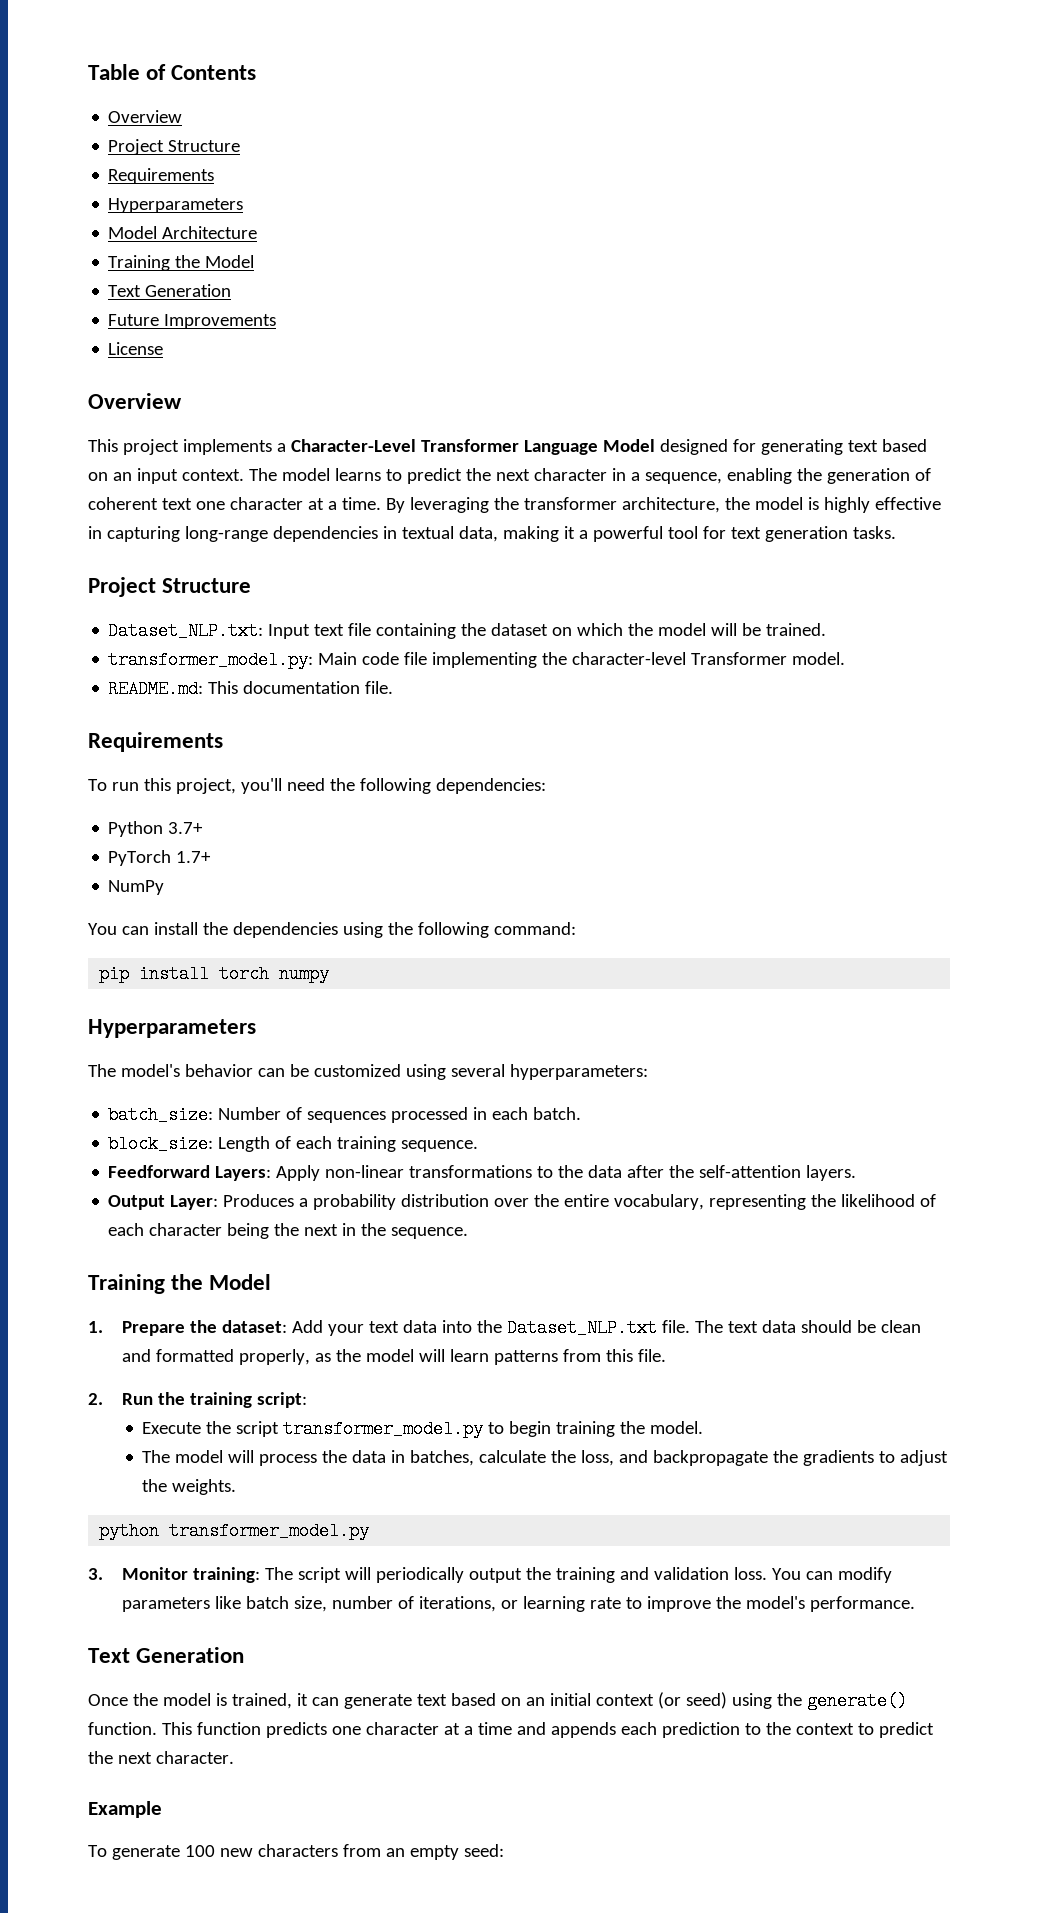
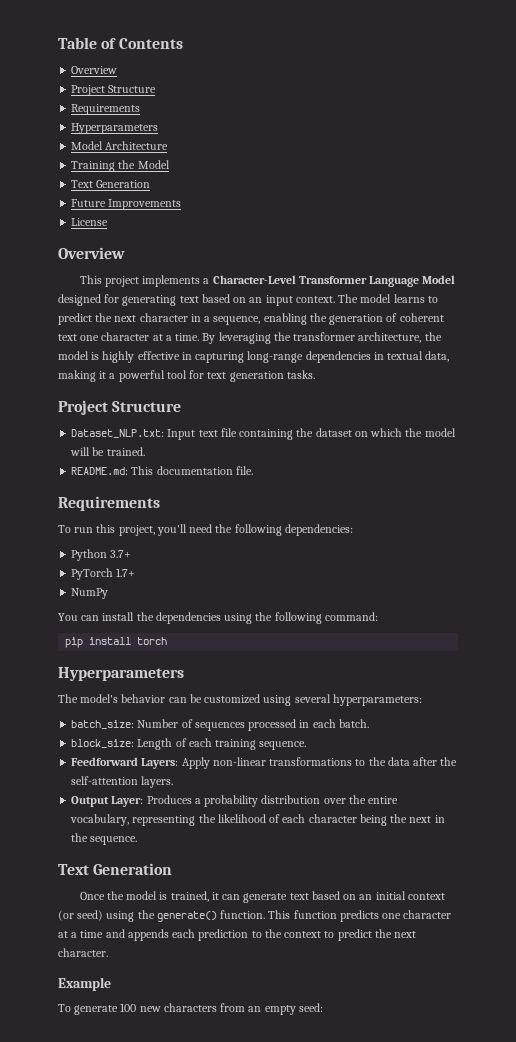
- transformer_model.py: Main code file implementing the character-level Transformer model.
- pip install torch numpy
+ pip install torch
  Output Layer: Produces a probability distribution over the entire vocabulary, representing the likelihood of each character being the next in the sequence.
- Training the Model
- 1. Prepare the dataset: Add your text data into the Dataset_NLP.txt file. The text data should be clean and formatted properly, as the model will learn patterns from this file.
- 2. Run the training script:
- Execute the script transformer_model.py to begin training the model.
- The model will process the data in batches, calculate the loss, and backpropagate the gradients to adjust the weights.
- python transformer_model.py
- 3. Monitor training: The script will periodically output the training and validation loss. You can modify parameters like batch size, number of iterations, or learning rate to improve the model's performance.

